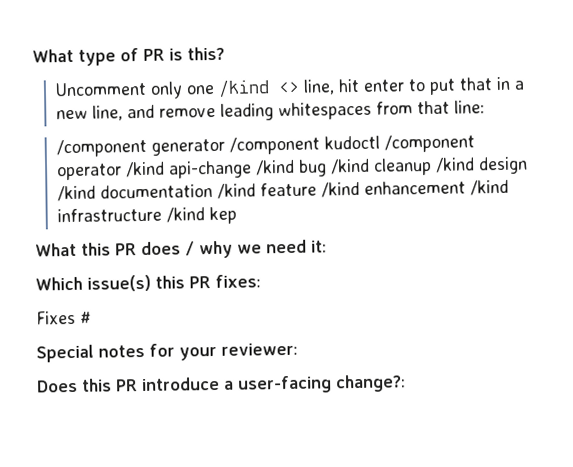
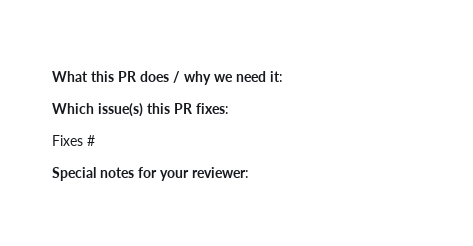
- What type of PR is this?
- Uncomment only one /kind <> line, hit enter to put that in a new line, and remove leading whitespaces from that line:
- /component generator /component kudoctl /component operator /kind api-change /kind bug /kind cleanup /kind design /kind documentation /kind feature /kind enhancement /kind infrastructure /kind kep
- Does this PR introduce a user-facing change?:

